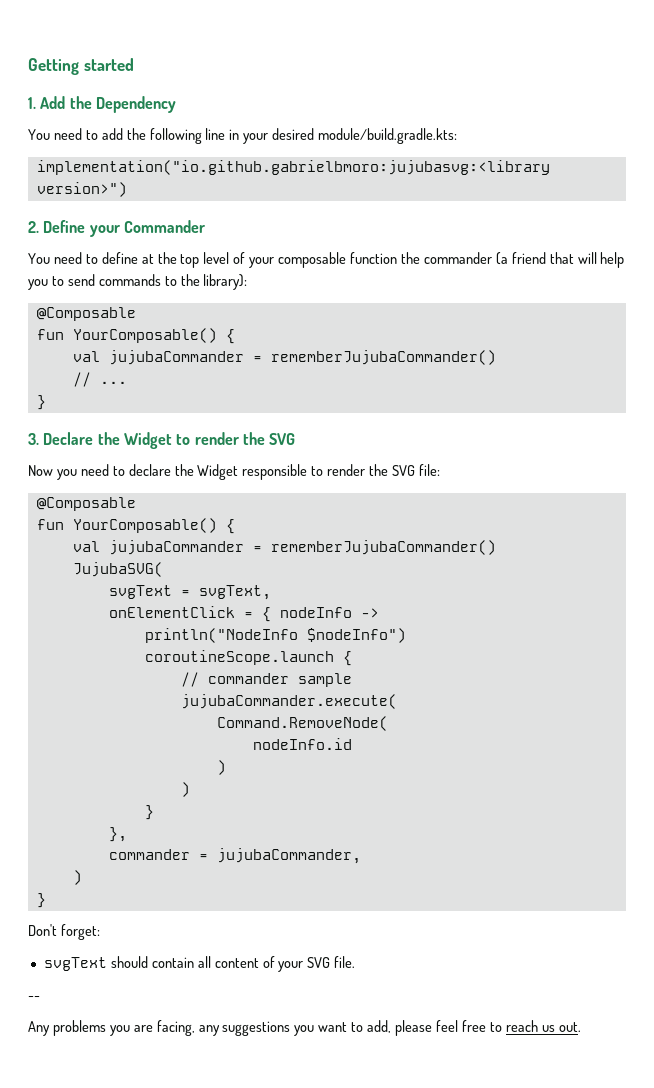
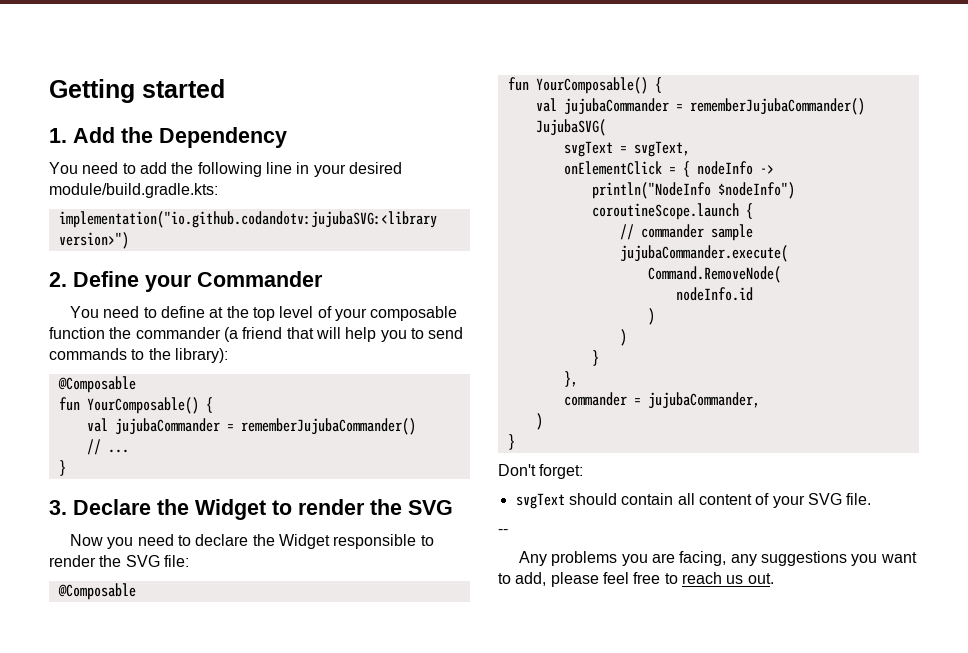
- implementation("io.github.gabrielbmoro:jujubasvg:<library version>")
+ implementation("io.github.codandotv:jujubaSVG:<library version>")

